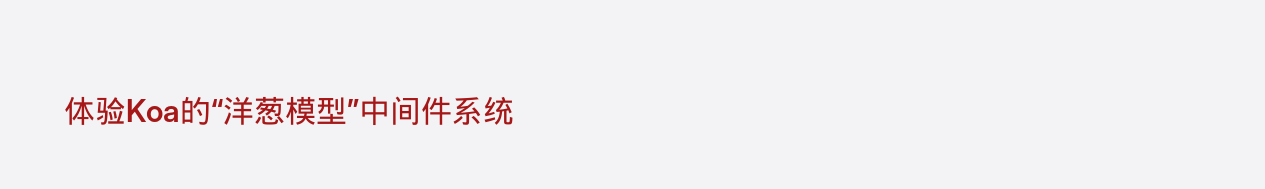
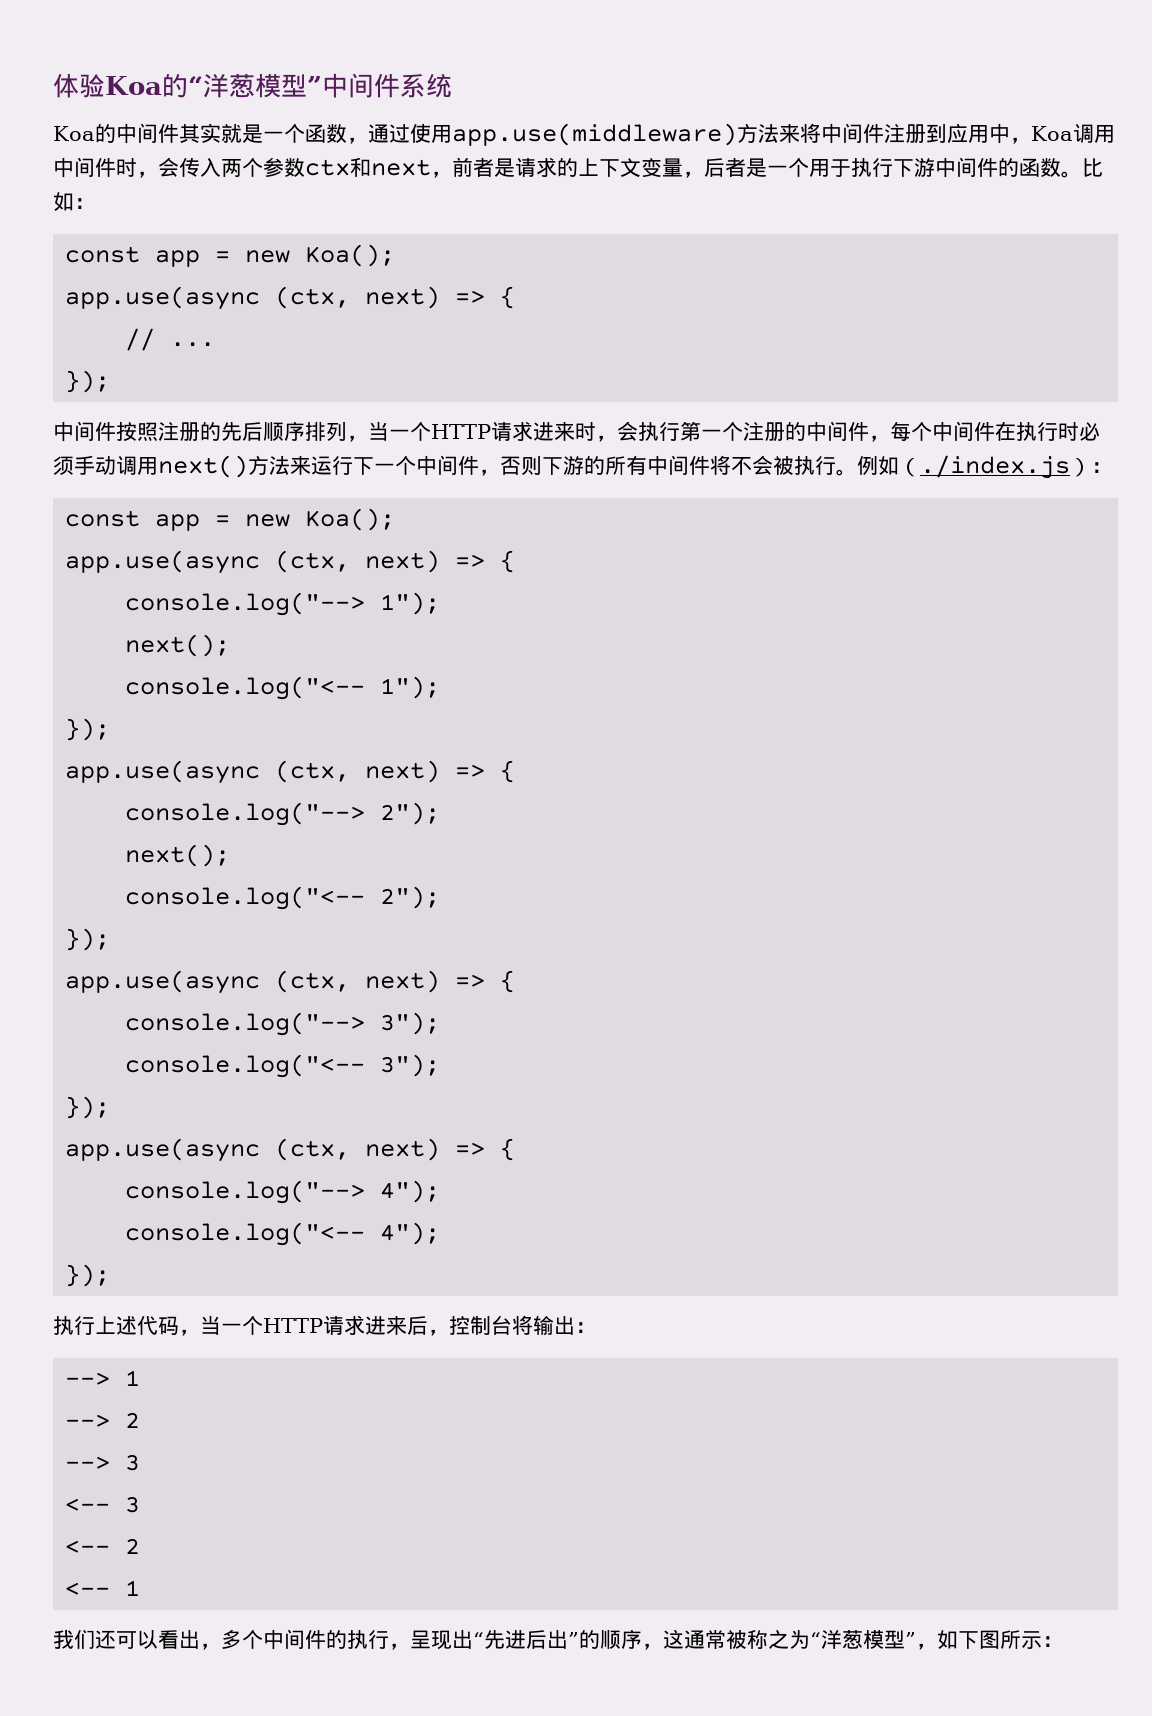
+ Koa的中间件其实就是一个函数，通过使用app.use(middleware)方法来将中间件注册到应用中，Koa调用中间件时，会传入两个参数ctx和next，前者是请求的上下文变量，后者是一个用于执行下游中间件的函数。比如：
+ const app = new Koa();
+ app.use(async (ctx, next) => {
+ // ...
+ });
+ 中间件按照注册的先后顺序排列，当一个HTTP请求进来时，会执行第一个注册的中间件，每个中间件在执行时必须手动调用next()方法来运行下一个中间件，否则下游的所有中间件将不会被执行。例如（./index.js）：
+ const app = new Koa();
+ app.use(async (ctx, next) => {
+ console.log("--> 1");
+ next();
+ console.log("<-- 1");
+ });
+ app.use(async (ctx, next) => {
+ console.log("--> 2");
+ next();
+ console.log("<-- 2");
+ });
+ app.use(async (ctx, next) => {
+ console.log("--> 3");
+ console.log("<-- 3");
+ });
+ app.use(async (ctx, next) => {
+ console.log("--> 4");
+ console.log("<-- 4");
+ });
+ 执行上述代码，当一个HTTP请求进来后，控制台将输出：
+ --> 1
+ --> 2
+ --> 3
+ <-- 3
+ <-- 2
+ <-- 1
+ 我们还可以看出，多个中间件的执行，呈现出“先进后出”的顺序，这通常被称之为“洋葱模型”，如下图所示：

